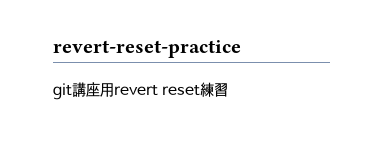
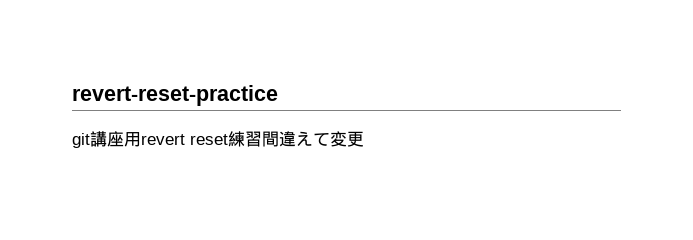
- git講座用revert reset練習
+ git講座用revert reset練習間違えて変更

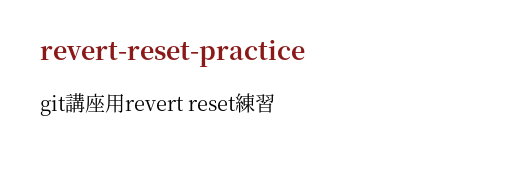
- git講座用revert reset練習間違えて変更
+ git講座用revert reset練習

